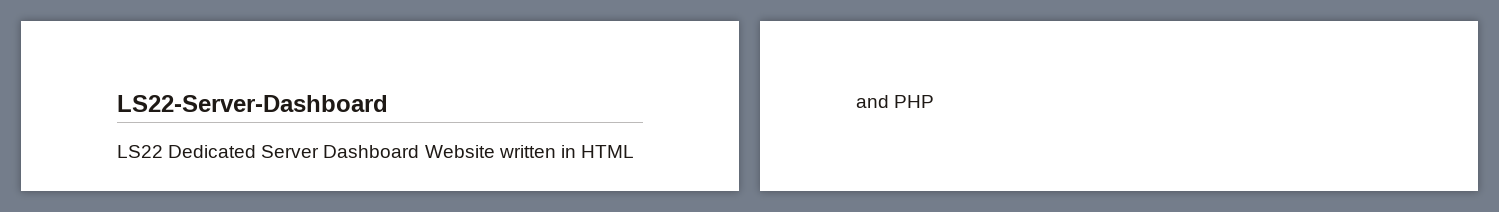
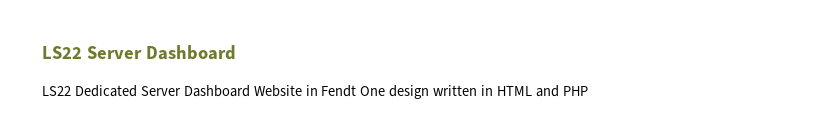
- LS22-Server-Dashboard
+ LS22 Server Dashboard
- LS22 Dedicated Server Dashboard Website written in HTML and PHP
+ LS22 Dedicated Server Dashboard Website in Fendt One design written in HTML and PHP

